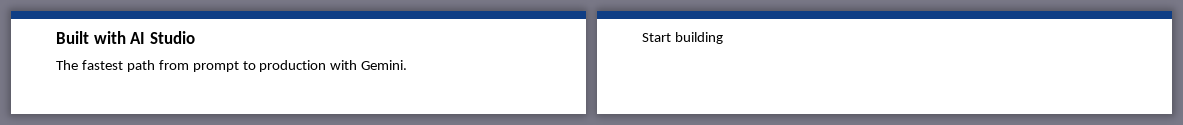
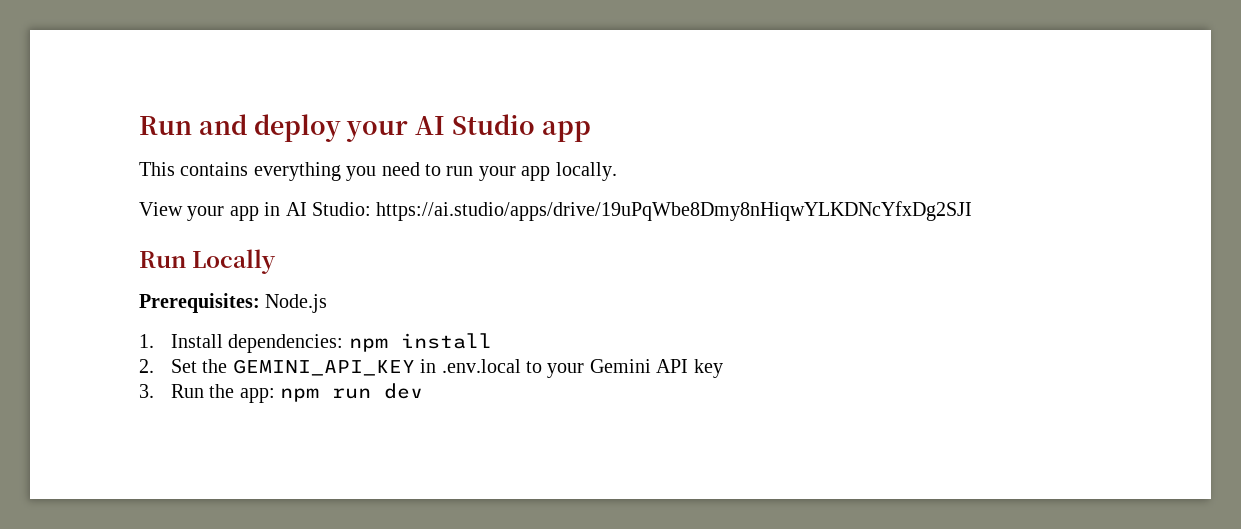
- Built with AI Studio
- The fastest path from prompt to production with Gemini.
- Start building
+ Run and deploy your AI Studio app
+ This contains everything you need to run your app locally.
+ View your app in AI Studio: https://ai.studio/apps/drive/19uPqWbe8Dmy8nHiqwYLKDNcYfxDg2SJI
+ Run Locally
+ Prerequisites: Node.js
+ 1. Install dependencies: npm install
+ 2. Set the GEMINI_API_KEY in .env.local to your Gemini API key
+ 3. Run the app: npm run dev

